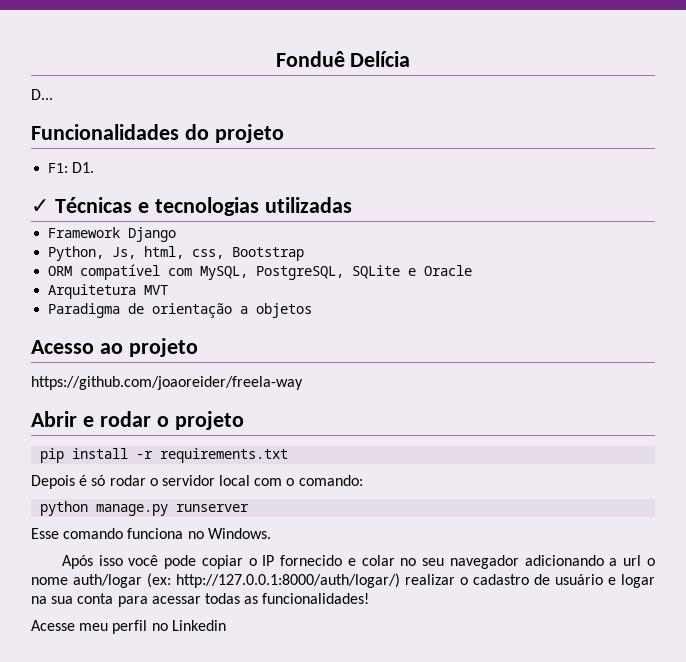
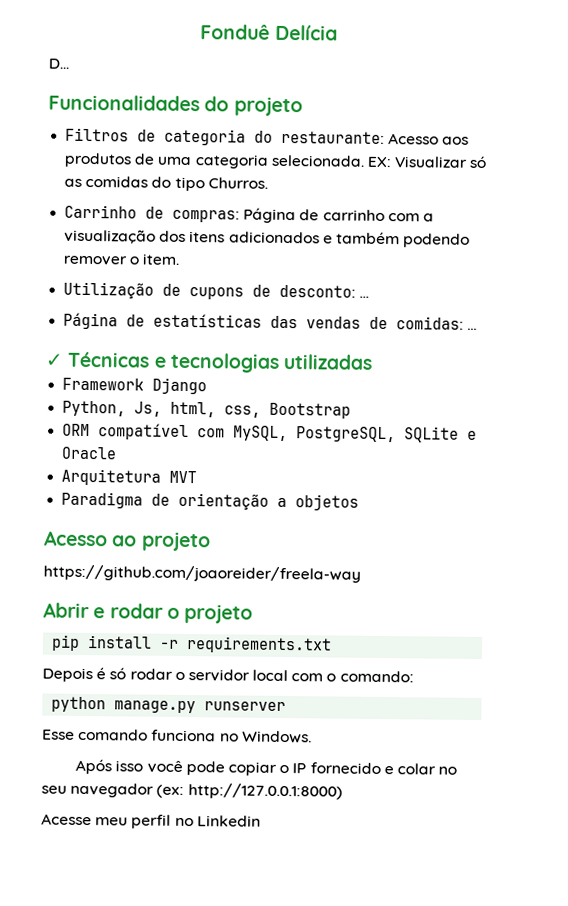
- F1: D1.
+ Filtros de categoria do restaurante: Acesso aos produtos de uma categoria selecionada. EX: Visualizar só as comidas do tipo Churros.
+ Carrinho de compras: Página de carrinho com a visualização dos itens adicionados e também podendo remover o item.
+ Utilização de cupons de desconto: ...
+ Página de estatísticas das vendas de comidas: ...
- Após isso você pode copiar o IP fornecido e colar no seu navegador adicionando a url o nome auth/logar (ex: http://127.0.0.1:8000/auth/logar/) realizar o cadastro de usuário e logar na sua conta para acessar todas as funcionalidades!
+ Após isso você pode copiar o IP fornecido e colar no seu navegador (ex: http://127.0.0.1:8000)

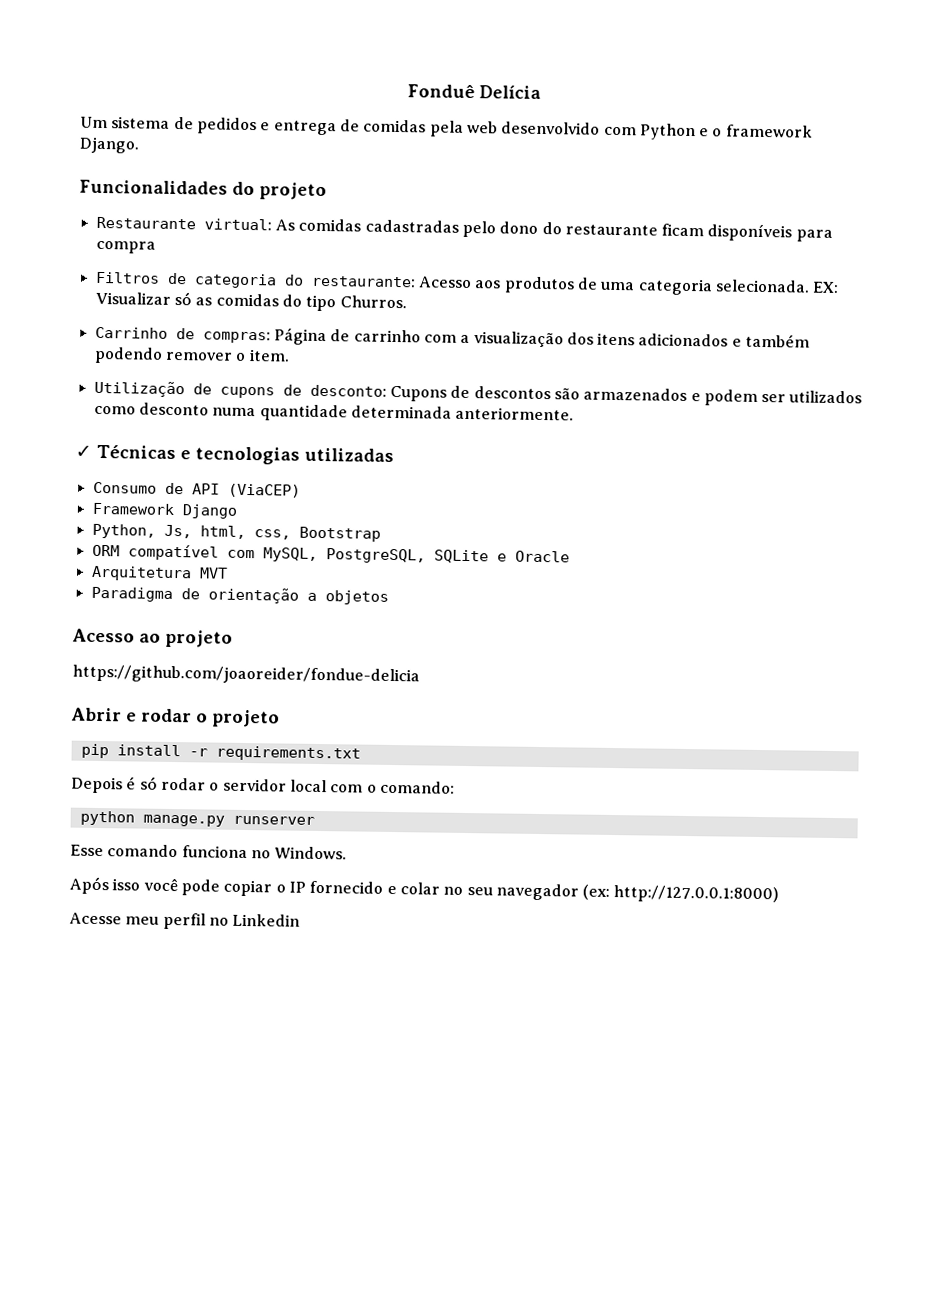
- D...
+ Um sistema de pedidos e entrega de comidas pela web desenvolvido com Python e o framework Django.
  Funcionalidades do projeto
+ Restaurante virtual: As comidas cadastradas pelo dono do restaurante ficam disponíveis para compra
- Utilização de cupons de desconto: ...
- Página de estatísticas das vendas de comidas: ...
+ Utilização de cupons de desconto: Cupons de descontos são armazenados e podem ser utilizados como desconto numa quantidade determinada anteriormente.
+ Consumo de API (ViaCEP)
- https://github.com/joaoreider/freela-way
+ https://github.com/joaoreider/fondue-delicia

